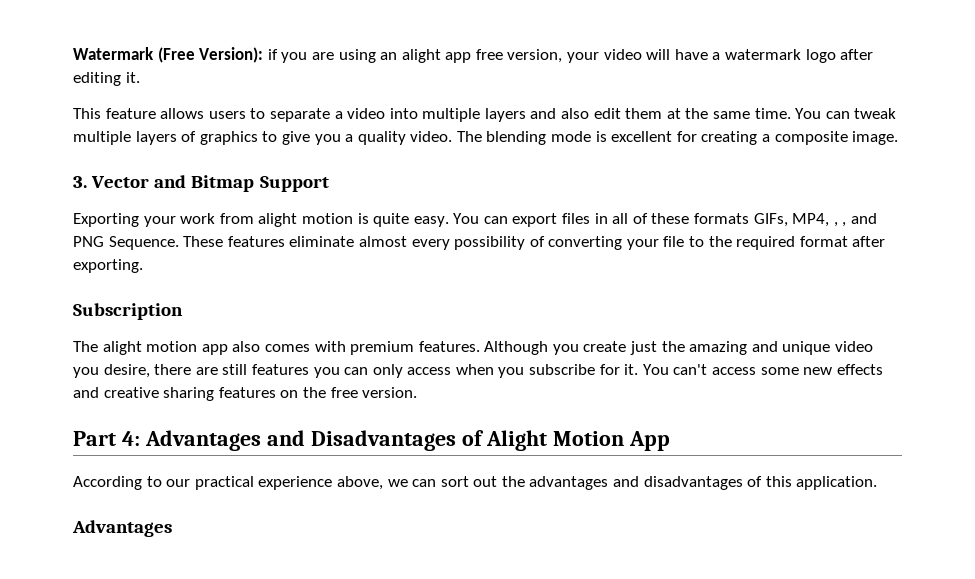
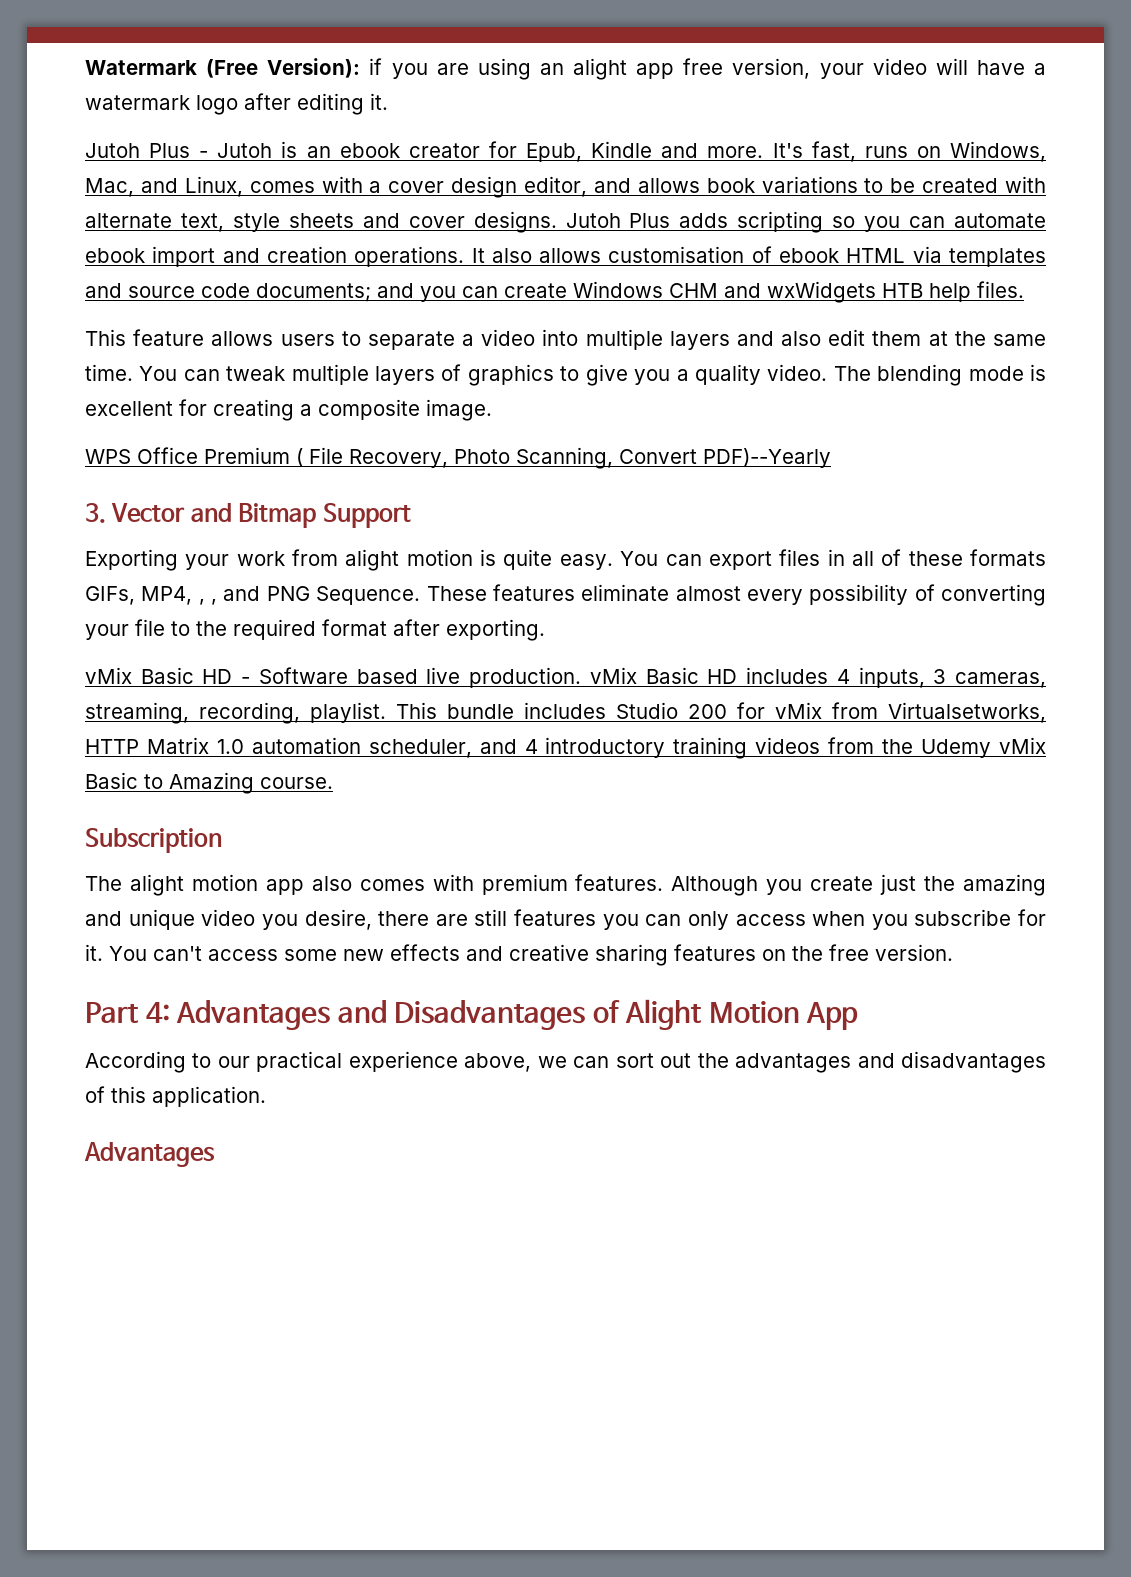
+ Jutoh Plus - Jutoh is an ebook creator for Epub, Kindle and more. It's fast, runs on Windows, Mac, and Linux, comes with a cover design editor, and allows book variations to be created with alternate text, style sheets and cover designs. Jutoh Plus adds scripting so you can automate ebook import and creation operations. It also allows customisation of ebook HTML via templates and source code documents; and you can create Windows CHM and wxWidgets HTB help files.
+ WPS Office Premium ( File Recovery, Photo Scanning, Convert PDF)--Yearly
+ vMix Basic HD - Software based live production. vMix Basic HD includes 4 inputs, 3 cameras, streaming, recording, playlist. This bundle includes Studio 200 for vMix from Virtualsetworks, HTTP Matrix 1.0 automation scheduler, and 4 introductory training videos from the Udemy vMix Basic to Amazing course.

